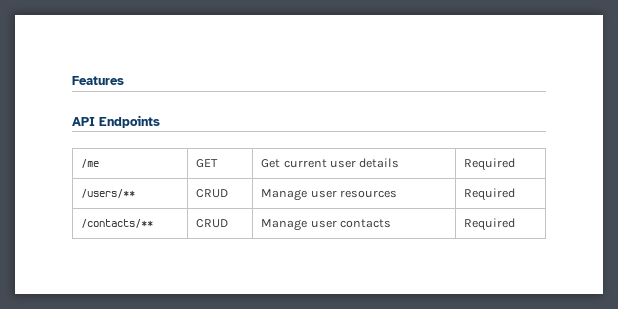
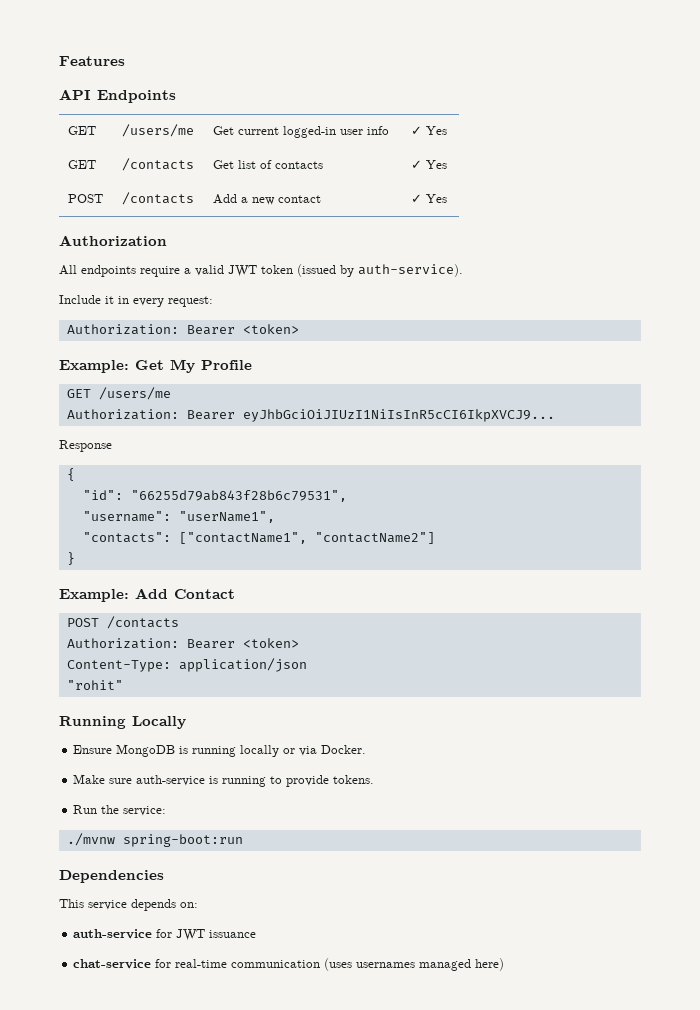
- /me | GET | Get current user details | Required
- /users/** | CRUD | Manage user resources | Required
- /contacts/** | CRUD | Manage user contacts | Required
+ GET | /users/me | Get current logged-in user info | ✓ Yes
+ GET | /contacts | Get list of contacts | ✓ Yes
+ POST | /contacts | Add a new contact | ✓ Yes
+ Authorization
+ All endpoints require a valid JWT token (issued by auth-service).
+ Include it in every request:
+ Authorization: Bearer <token>
+ Example: Get My Profile
+ GET /users/me
+ Authorization: Bearer eyJhbGciOiJIUzI1NiIsInR5cCI6IkpXVCJ9...
+ Response
+ {
+ "id": "66255d79ab843f28b6c79531",
+ "username": "userName1",
+ "contacts": ["contactName1", "contactName2"]
+ }
+ Example: Add Contact
+ POST /contacts
+ Authorization: Bearer <token>
+ Content-Type: application/json
+ "rohit"
+ Running Locally
+ Ensure MongoDB is running locally or via Docker.
+ Make sure auth-service is running to provide tokens.
+ Run the service:
+ ./mvnw spring-boot:run
+ Dependencies
+ This service depends on:
+ auth-service for JWT issuance
+ chat-service for real-time communication (uses usernames managed here)

